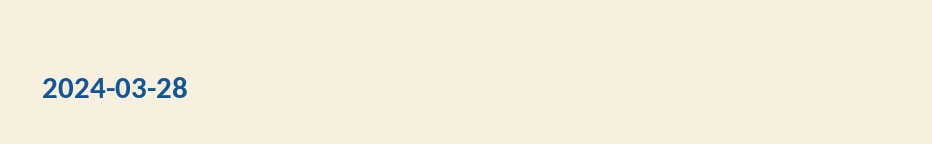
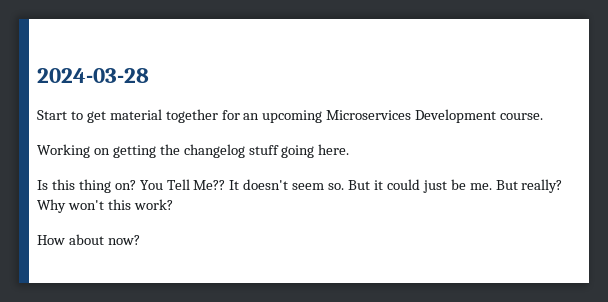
+ Start to get material together for an upcoming Microservices Development course.
+ Working on getting the changelog stuff going here.
+ Is this thing on? You Tell Me?? It doesn't seem so. But it could just be me. But really? Why won't this work?
+ How about now?

